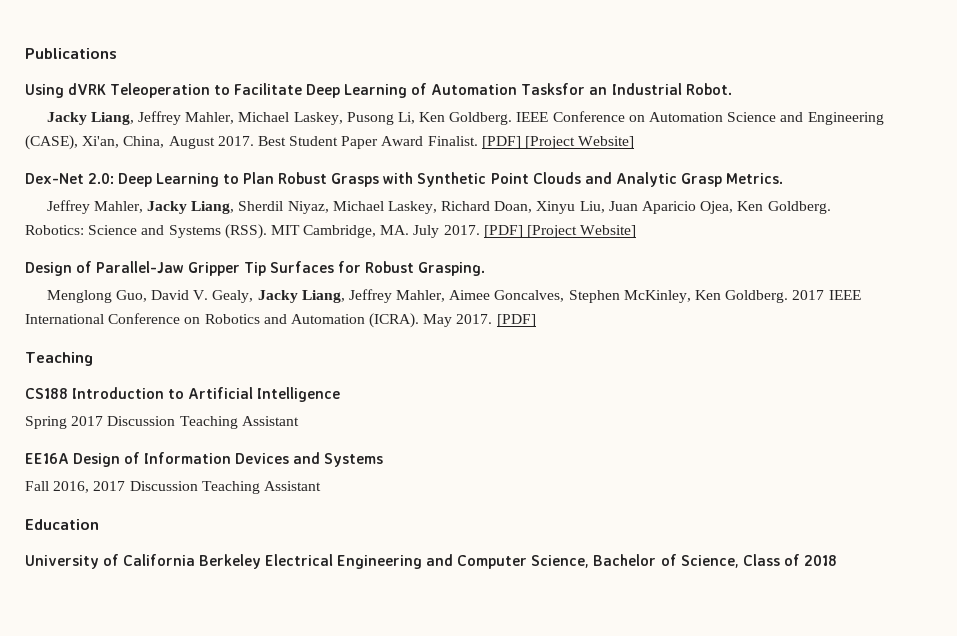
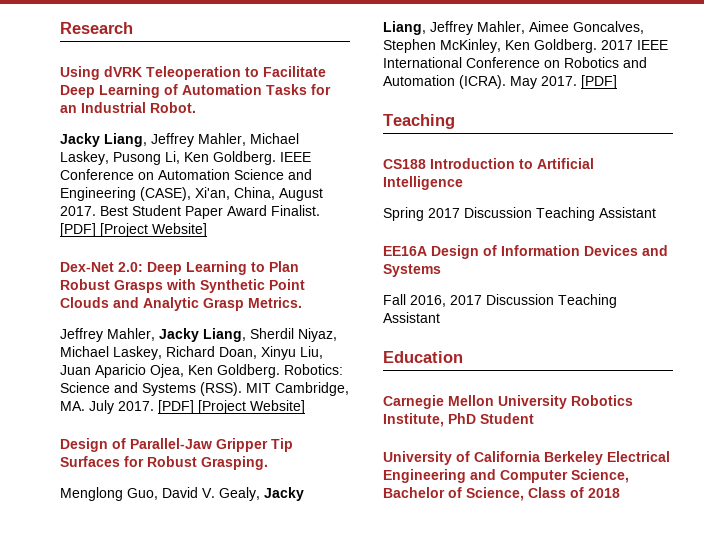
- Publications
+ Research
- Using dVRK Teleoperation to Facilitate Deep Learning of Automation Tasksfor an Industrial Robot.
+ Using dVRK Teleoperation to Facilitate Deep Learning of Automation Tasks for an Industrial Robot.
+ Carnegie Mellon University Robotics Institute, PhD Student

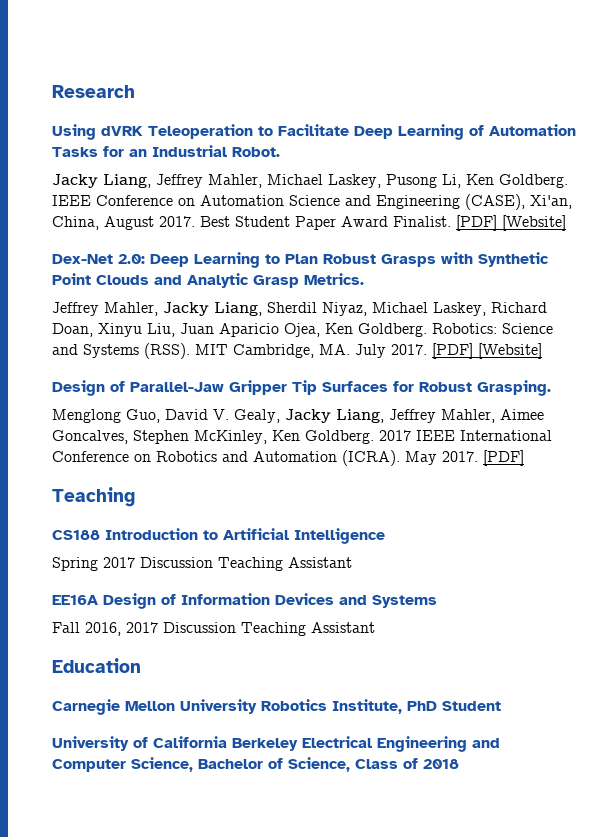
- Best Student Paper Award Finalist. [PDF] [Project Website]
+ Best Student Paper Award Finalist. [PDF] [Website]
- MIT Cambridge, MA. July 2017. [PDF] [Project Website]
+ MIT Cambridge, MA. July 2017. [PDF] [Website]

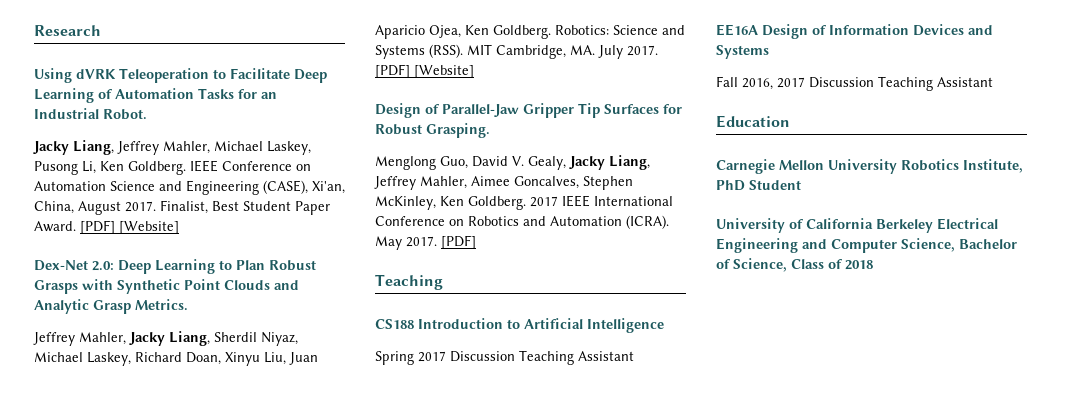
- Best Student Paper Award Finalist.
+ Finalist, Best Student Paper Award.

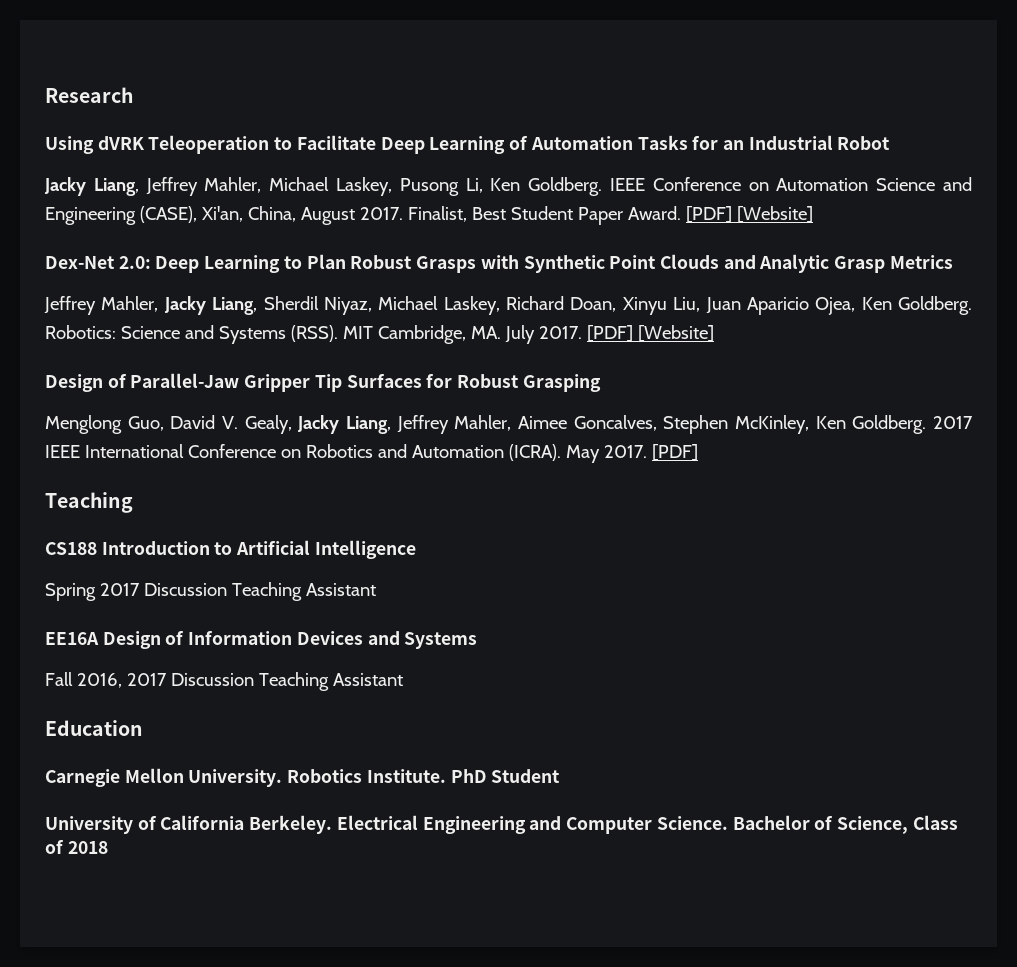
- Using dVRK Teleoperation to Facilitate Deep Learning of Automation Tasks for an Industrial Robot.
+ Using dVRK Teleoperation to Facilitate Deep Learning of Automation Tasks for an Industrial Robot
- Dex-Net 2.0: Deep Learning to Plan Robust Grasps with Synthetic Point Clouds and Analytic Grasp Metrics.
+ Dex-Net 2.0: Deep Learning to Plan Robust Grasps with Synthetic Point Clouds and Analytic Grasp Metrics
- Design of Parallel-Jaw Gripper Tip Surfaces for Robust Grasping.
+ Design of Parallel-Jaw Gripper Tip Surfaces for Robust Grasping
- Carnegie Mellon University Robotics Institute, PhD Student
+ Carnegie Mellon University. Robotics Institute. PhD Student
- University of California Berkeley Electrical Engineering and Computer Science, Bachelor of Science, Class of 2018
+ University of California Berkeley. Electrical Engineering and Computer Science. Bachelor of Science, Class of 2018

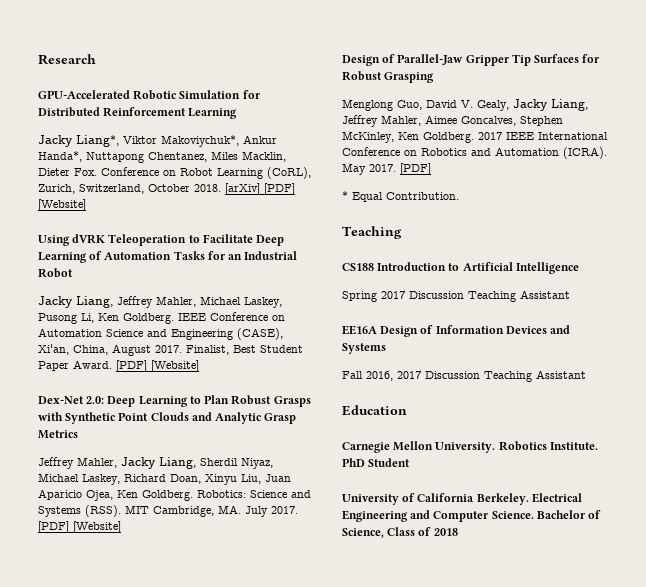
+ GPU-Accelerated Robotic Simulation for Distributed Reinforcement Learning
+ Jacky Liang*, Viktor Makoviychuk*, Ankur Handa*, Nuttapong Chentanez, Miles Macklin, Dieter Fox. Conference on Robot Learning (CoRL), Zurich, Switzerland, October 2018. [arXiv] [PDF] [Website]
+ * Equal Contribution.

